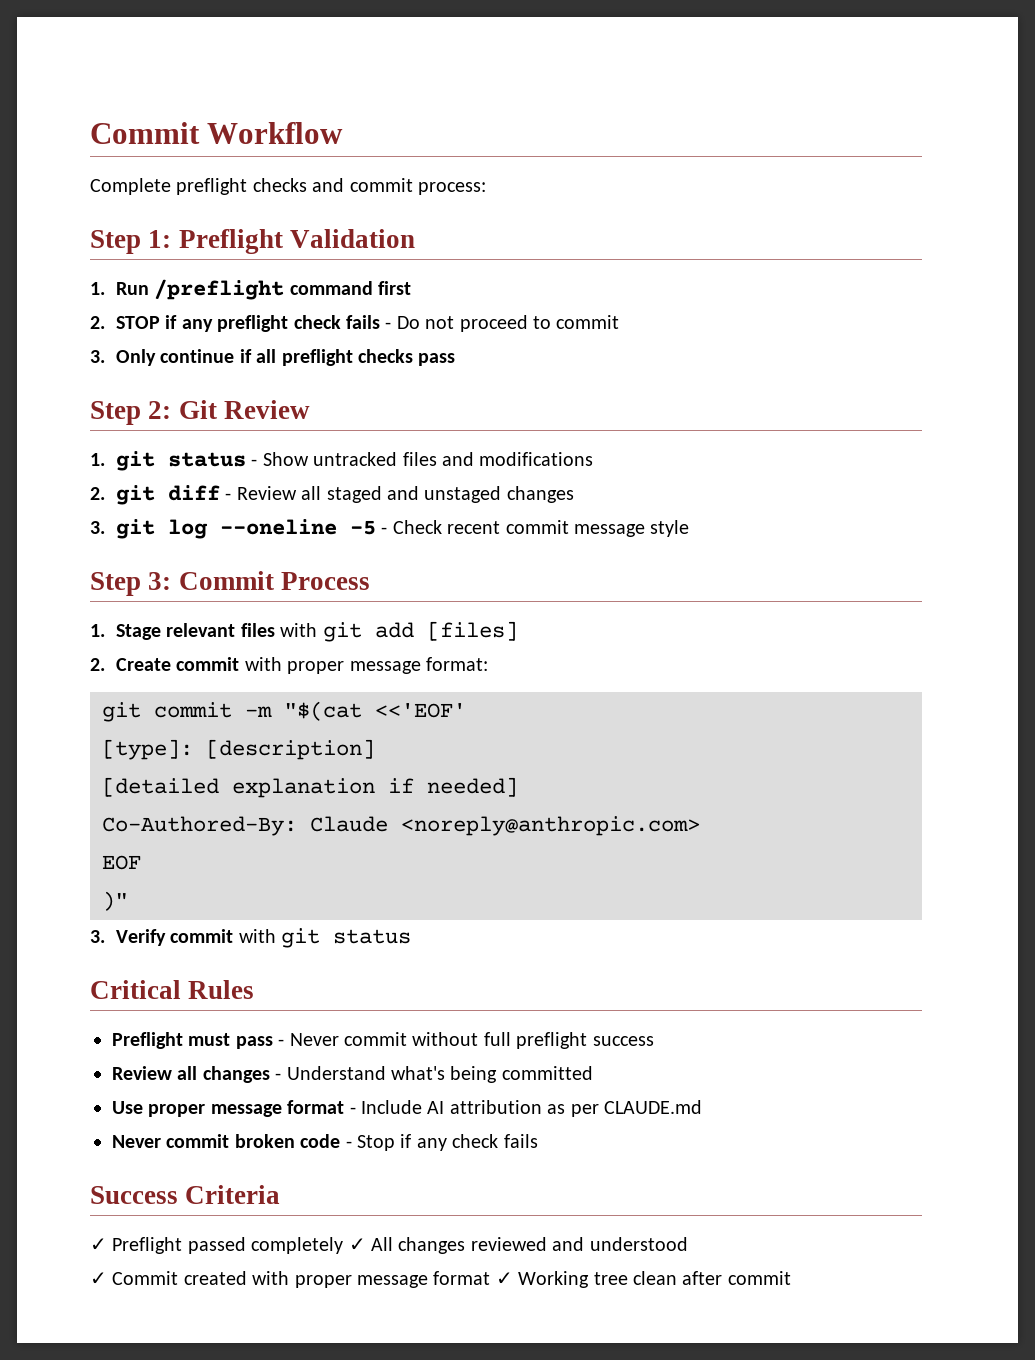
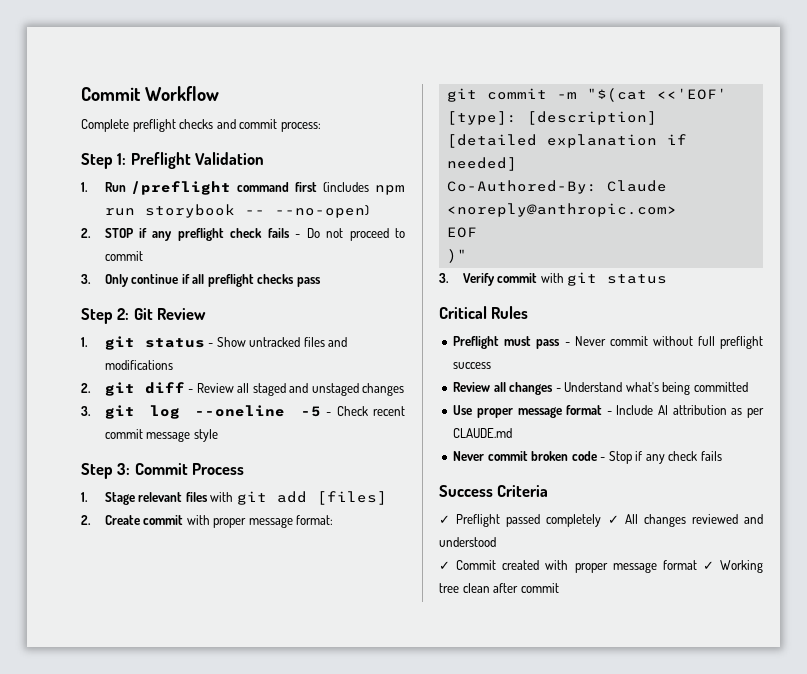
- 1. Run /preflight command first
+ 1. Run /preflight command first (includes npm run storybook -- --no-open)

